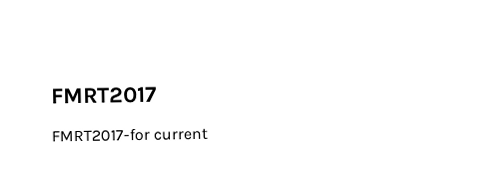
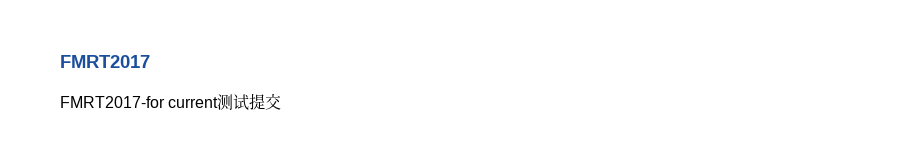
- FMRT2017-for current
+ FMRT2017-for current测试提交

